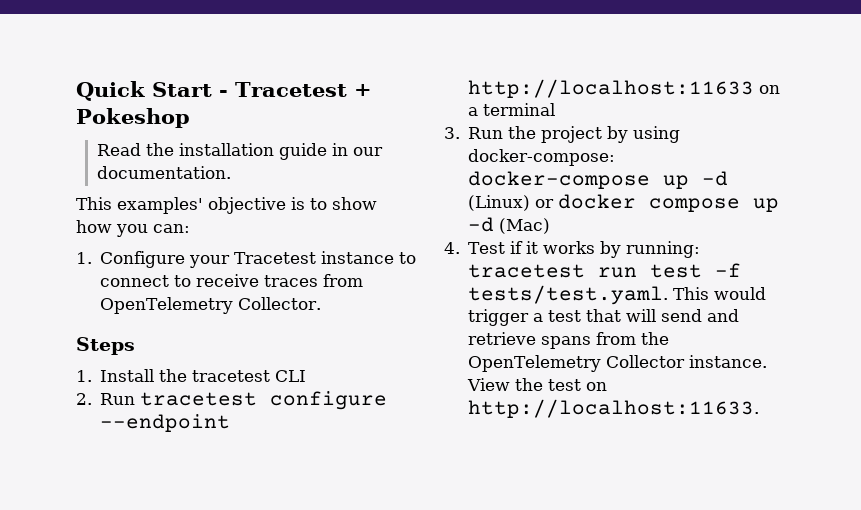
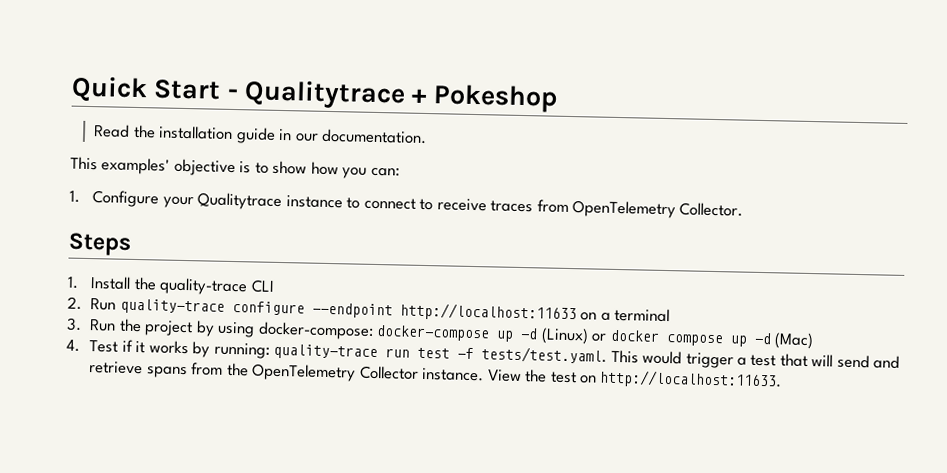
- Quick Start - Tracetest + Pokeshop
+ Quick Start - Qualitytrace + Pokeshop
- 1. Configure your Tracetest instance to connect to receive traces from OpenTelemetry Collector.
+ 1. Configure your Qualitytrace instance to connect to receive traces from OpenTelemetry Collector.
- 1. Install the tracetest CLI
+ 1. Install the quality-trace CLI
- 2. Run tracetest configure --endpoint http://localhost:11633 on a terminal
+ 2. Run quality-trace configure --endpoint http://localhost:11633 on a terminal
- 4. Test if it works by running: tracetest run test -f tests/test.yaml. This would trigger a test that will send and retrieve spans from the OpenTelemetry Collector instance.
+ 4. Test if it works by running: quality-trace run test -f tests/test.yaml. This would trigger a test that will send and retrieve spans from the OpenTelemetry Collector instance.

